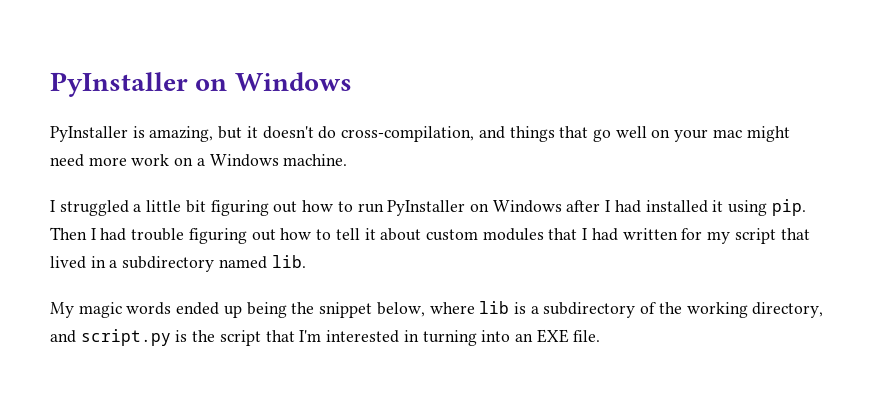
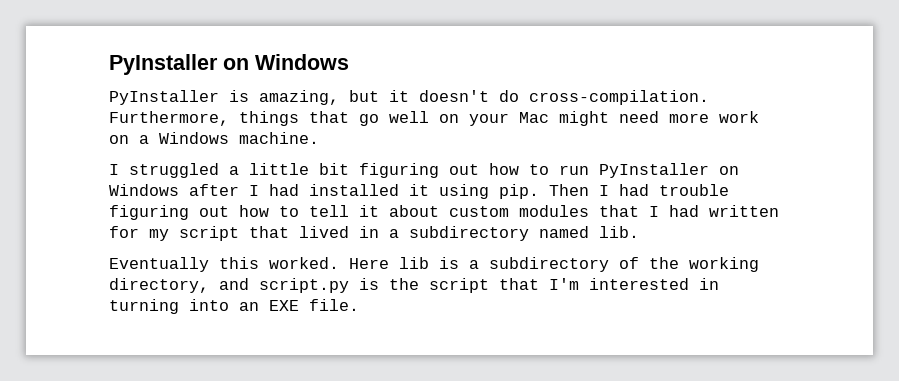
- PyInstaller is amazing, but it doesn't do cross-compilation, and things that go well on your mac might need more work on a Windows machine.
+ PyInstaller is amazing, but it doesn't do cross-compilation. Furthermore, things that go well on your Mac might need more work on a Windows machine.
- My magic words ended up being the snippet below, where lib is a subdirectory of the working directory, and script.py is the script that I'm interested in turning into an EXE file.
+ Eventually this worked. Here lib is a subdirectory of the working directory, and script.py is the script that I'm interested in turning into an EXE file.

